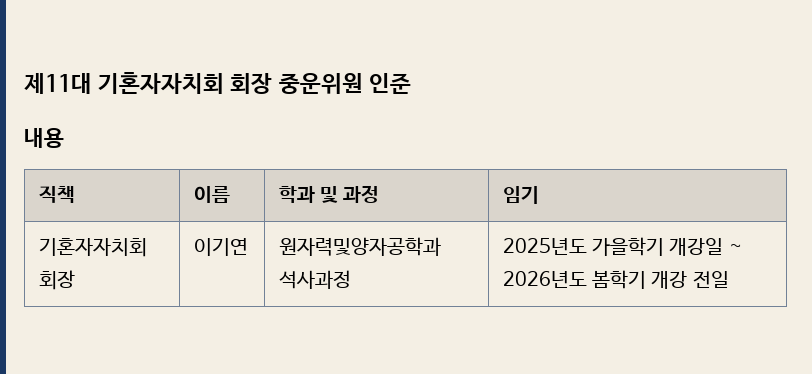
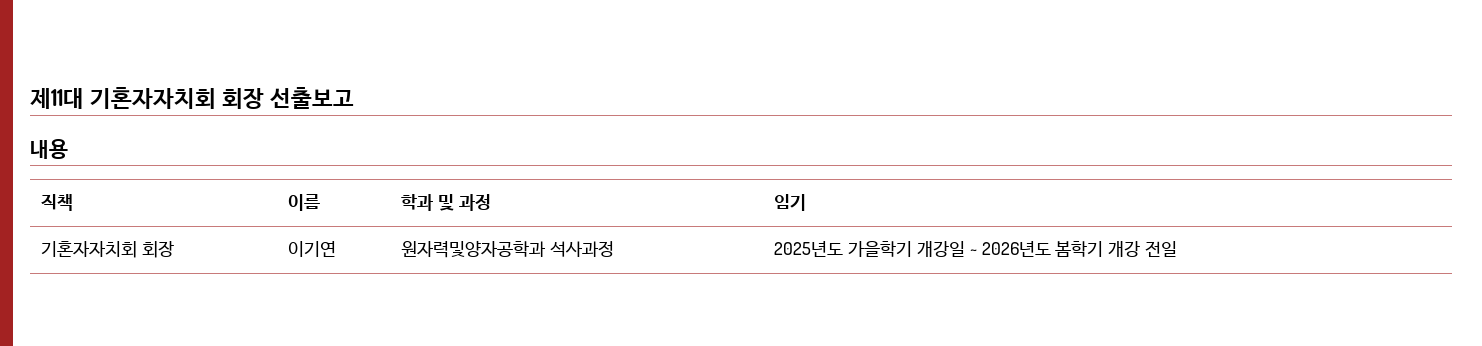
- 제11대 기혼자자치회 회장 중운위원 인준
+ 제11대 기혼자자치회 회장 선출보고

